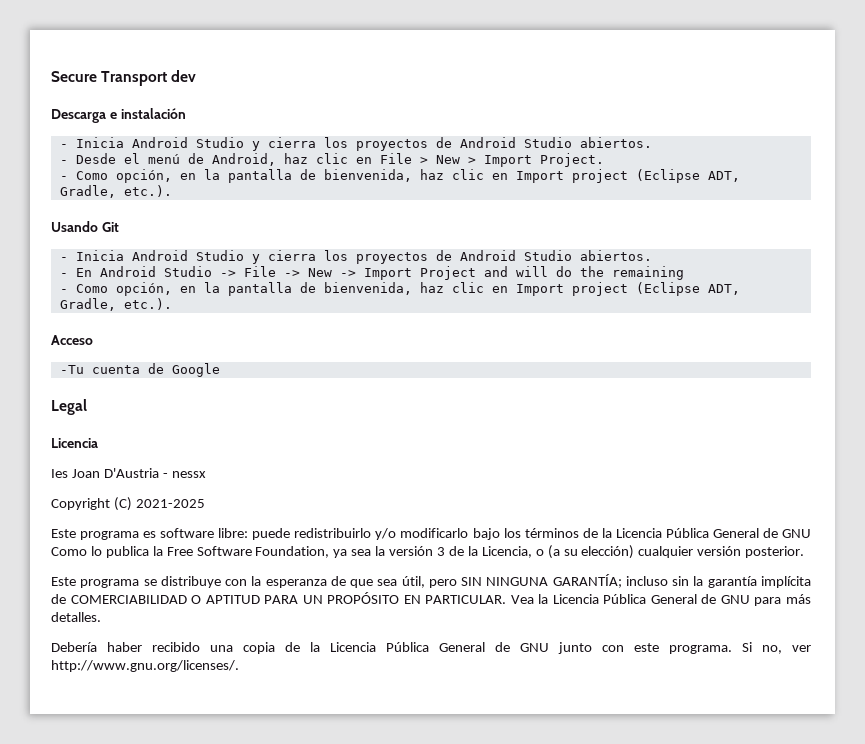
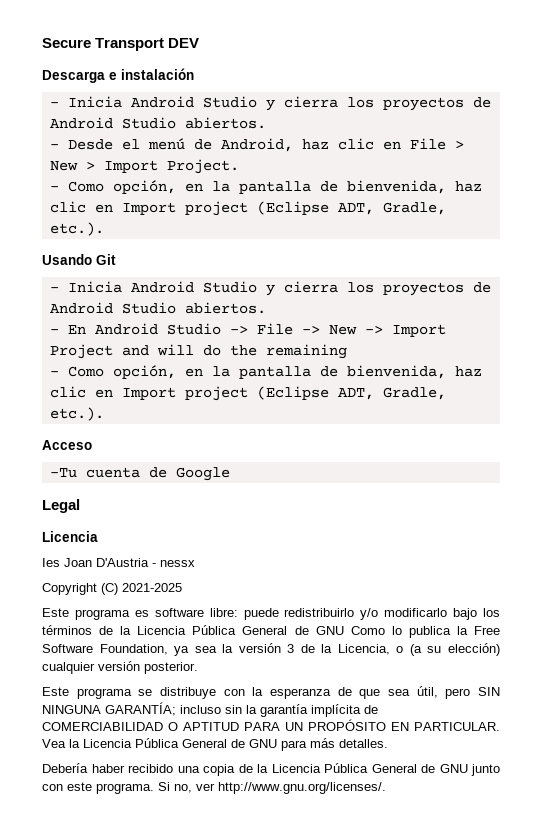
- Secure Transport dev
+ Secure Transport DEV

